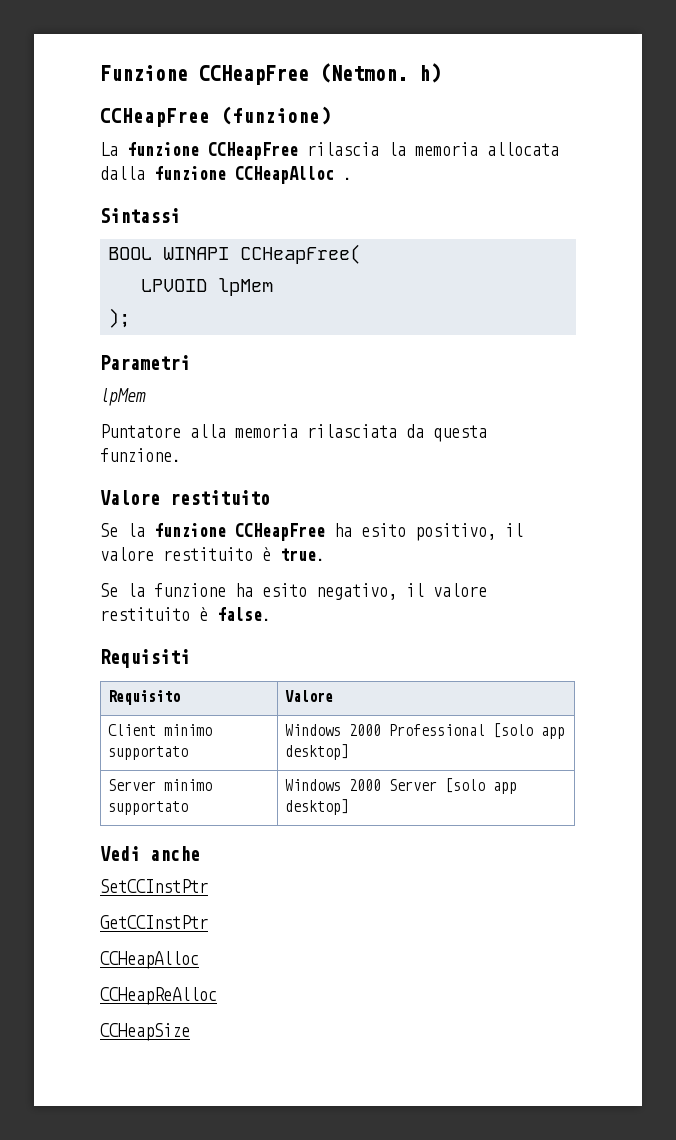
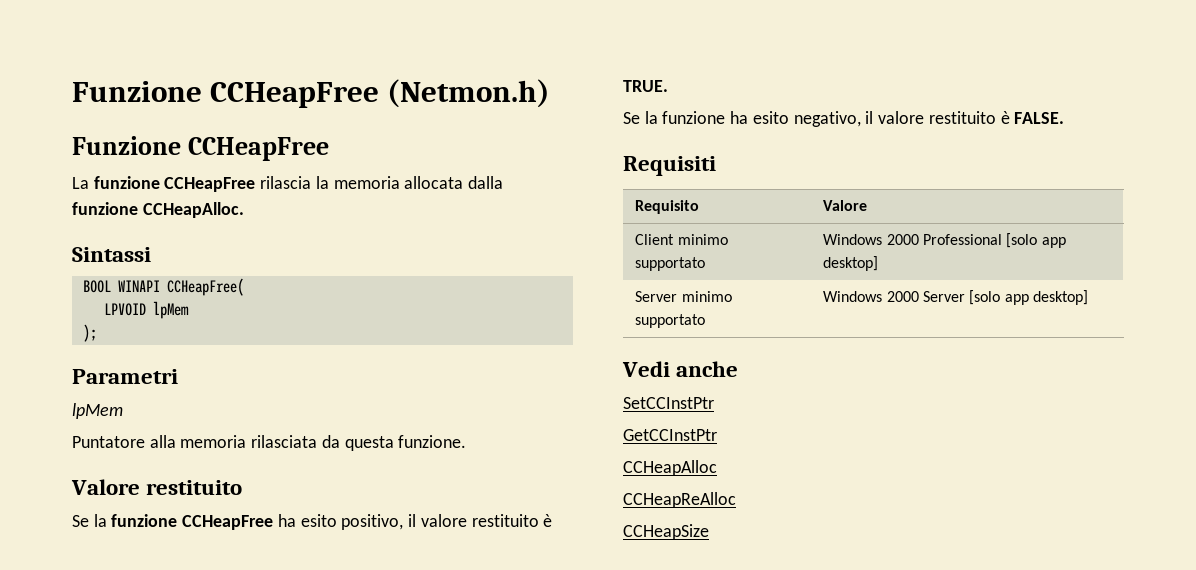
- Funzione CCHeapFree (Netmon. h)
- CCHeapFree (funzione)
+ Funzione CCHeapFree (Netmon.h)
+ Funzione CCHeapFree
- La funzione CCHeapFree rilascia la memoria allocata dalla funzione CCHeapAlloc .
+ La funzione CCHeapFree rilascia la memoria allocata dalla funzione CCHeapAlloc.
- Se la funzione CCHeapFree ha esito positivo, il valore restituito è true.
+ Se la funzione CCHeapFree ha esito positivo, il valore restituito è TRUE.
- Se la funzione ha esito negativo, il valore restituito è false.
+ Se la funzione ha esito negativo, il valore restituito è FALSE.

